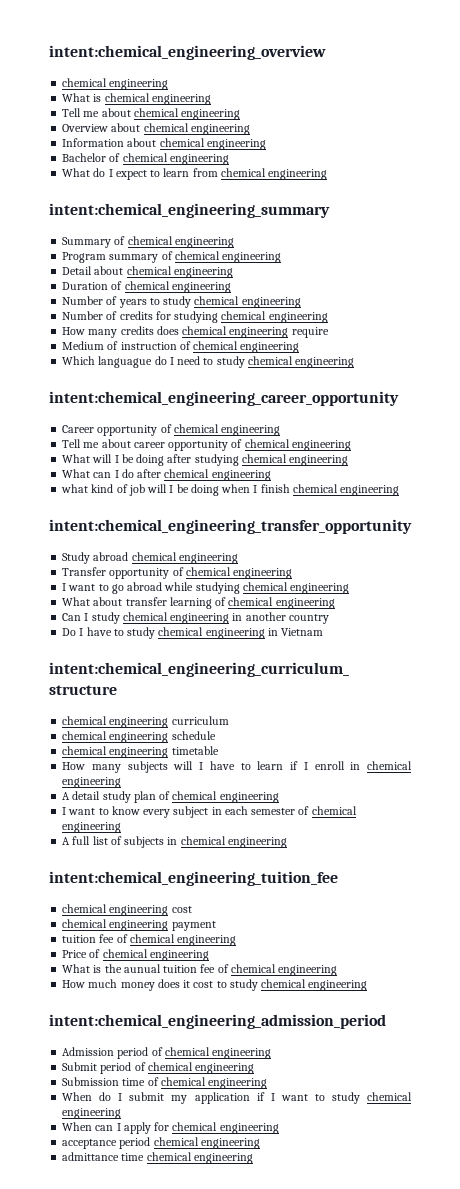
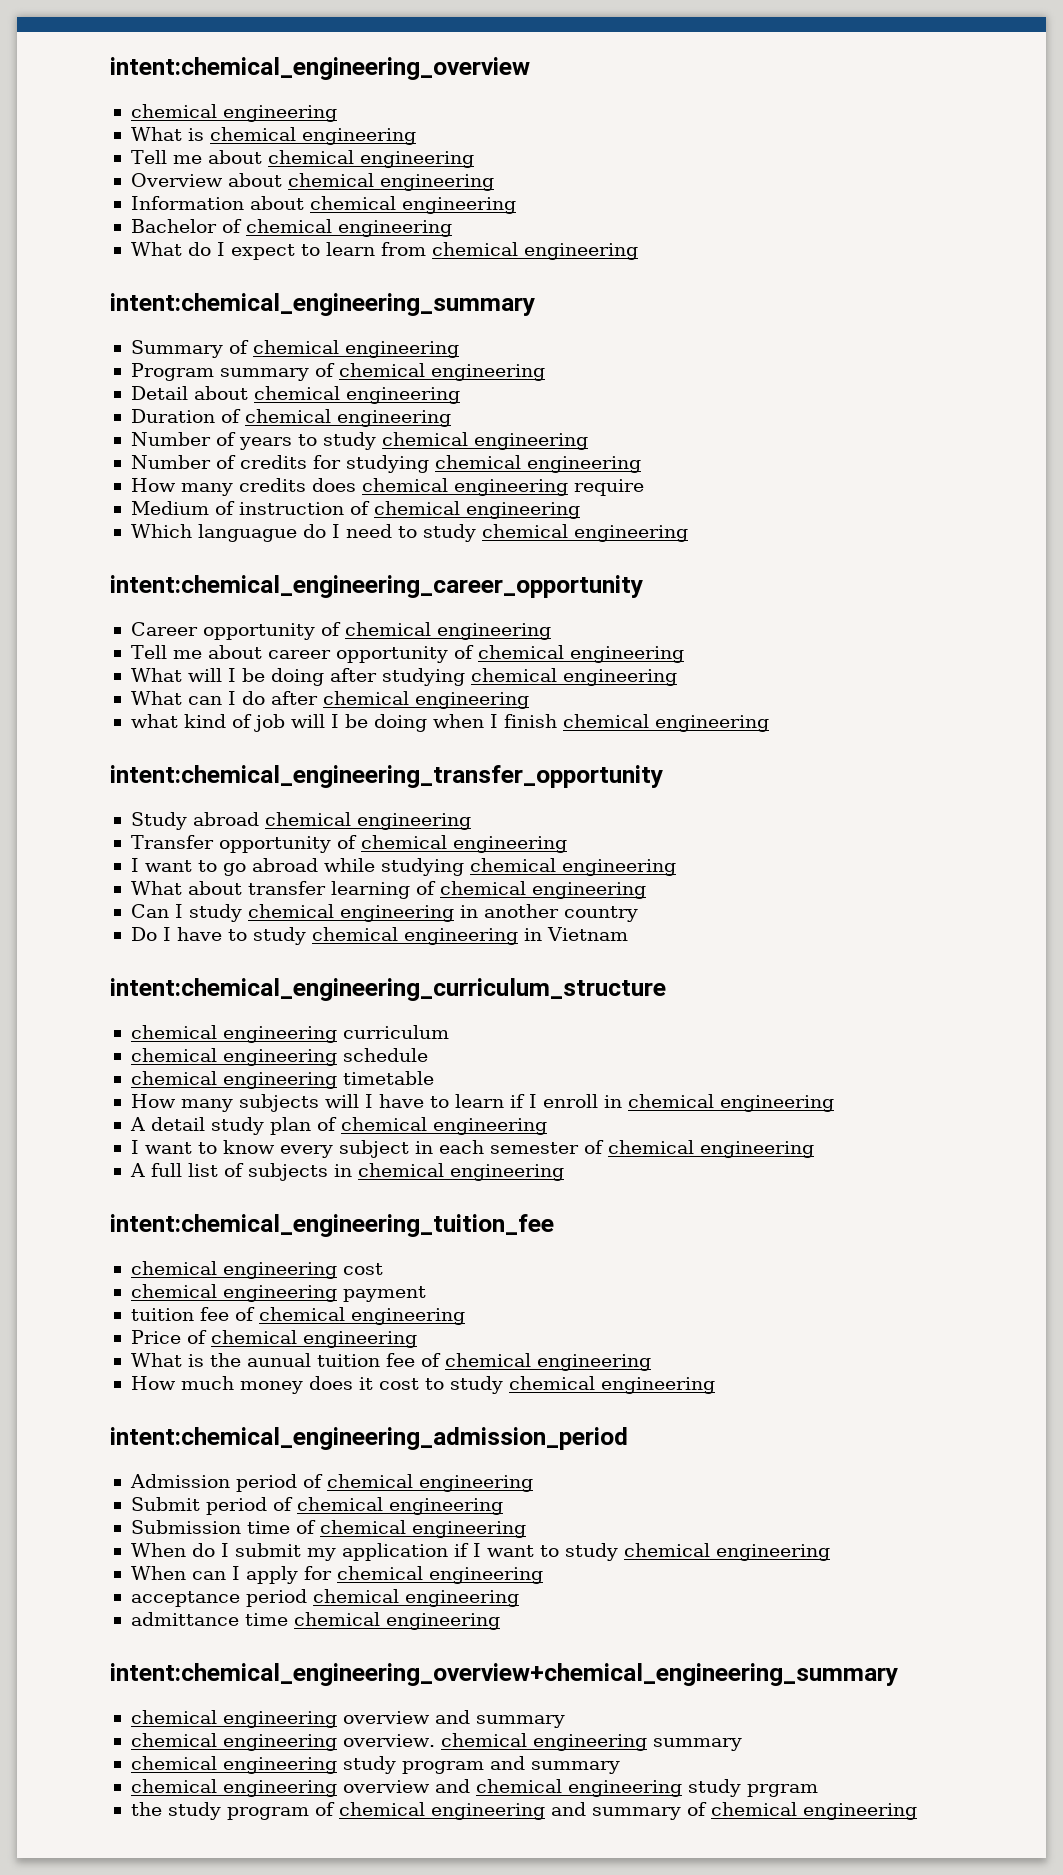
+ intent:chemical_engineering_overview+chemical_engineering_summary
+ chemical engineering overview and summary
+ chemical engineering overview. chemical engineering summary
+ chemical engineering study program and summary
+ chemical engineering overview and chemical engineering study prgram
+ the study program of chemical engineering and summary of chemical engineering

